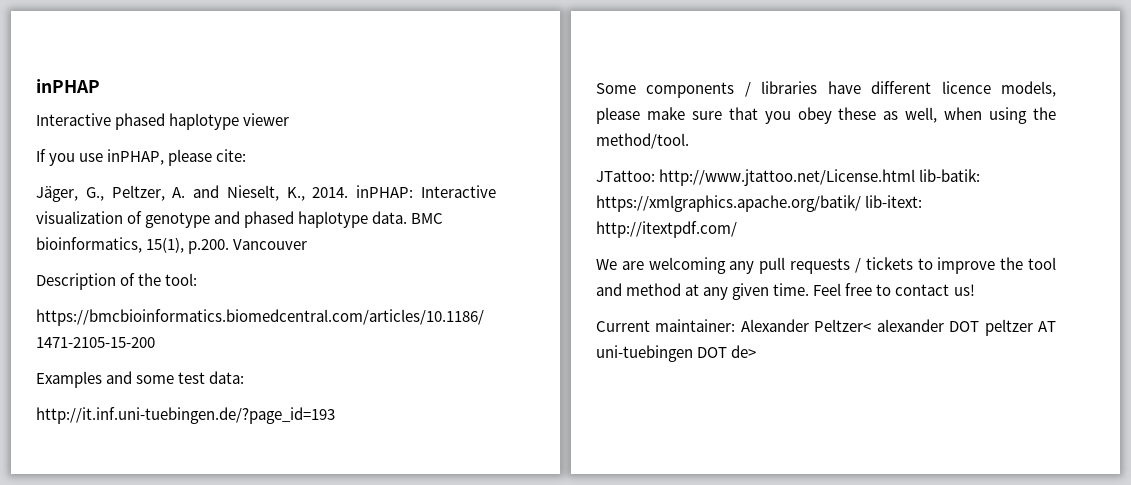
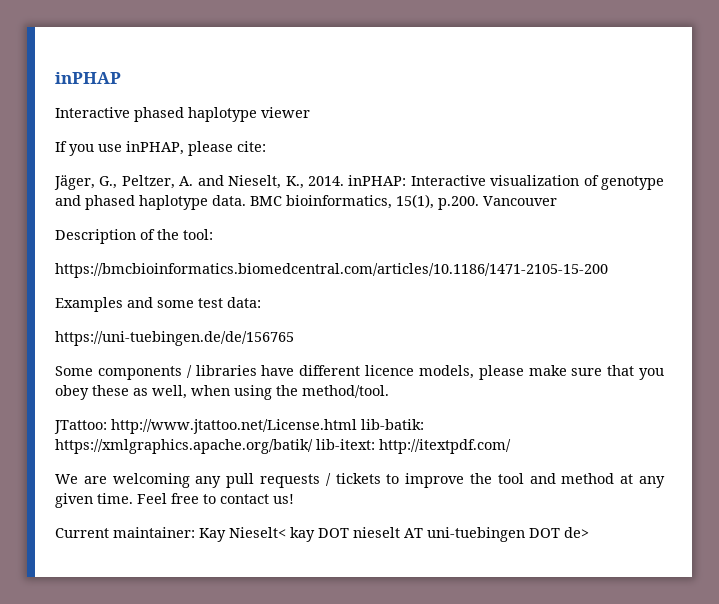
- http://it.inf.uni-tuebingen.de/?page_id=193
+ https://uni-tuebingen.de/de/156765
- Current maintainer: Alexander Peltzer< alexander DOT peltzer AT uni-tuebingen DOT de>
+ Current maintainer: Kay Nieselt< kay DOT nieselt AT uni-tuebingen DOT de>

